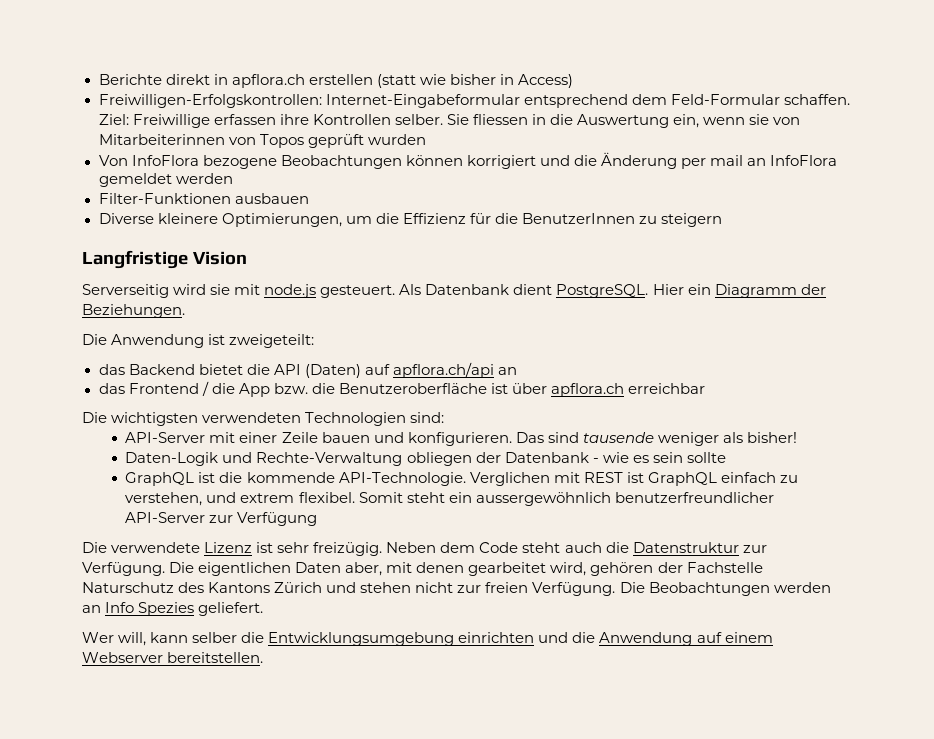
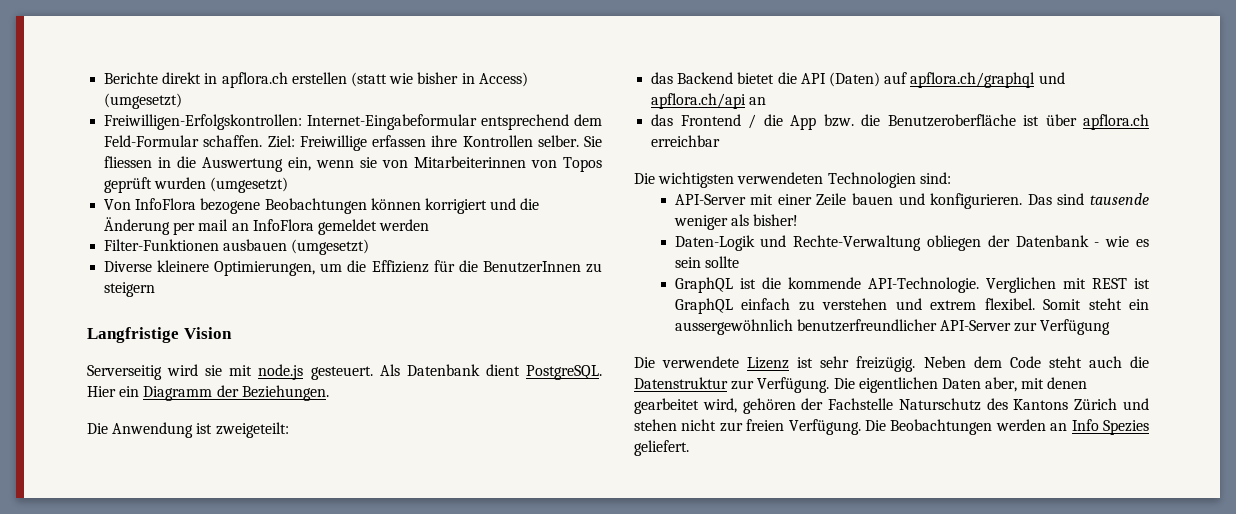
- Berichte direkt in apflora.ch erstellen (statt wie bisher in Access)
+ Berichte direkt in apflora.ch erstellen (statt wie bisher in Access) (umgesetzt)
- Sie fliessen in die Auswertung ein, wenn sie von Mitarbeiterinnen von Topos geprüft wurden
+ Sie fliessen in die Auswertung ein, wenn sie von Mitarbeiterinnen von Topos geprüft wurden (umgesetzt)
- Filter-Funktionen ausbauen
+ Filter-Funktionen ausbauen (umgesetzt)
- das Backend bietet die API (Daten) auf apflora.ch/api an
+ das Backend bietet die API (Daten) auf apflora.ch/graphql und apflora.ch/api an
- Verglichen mit REST ist GraphQL einfach zu verstehen, und extrem flexibel.
+ Verglichen mit REST ist GraphQL einfach zu verstehen und extrem flexibel.
- Wer will, kann selber die Entwicklungsumgebung einrichten und die Anwendung auf einem Webserver bereitstellen.

